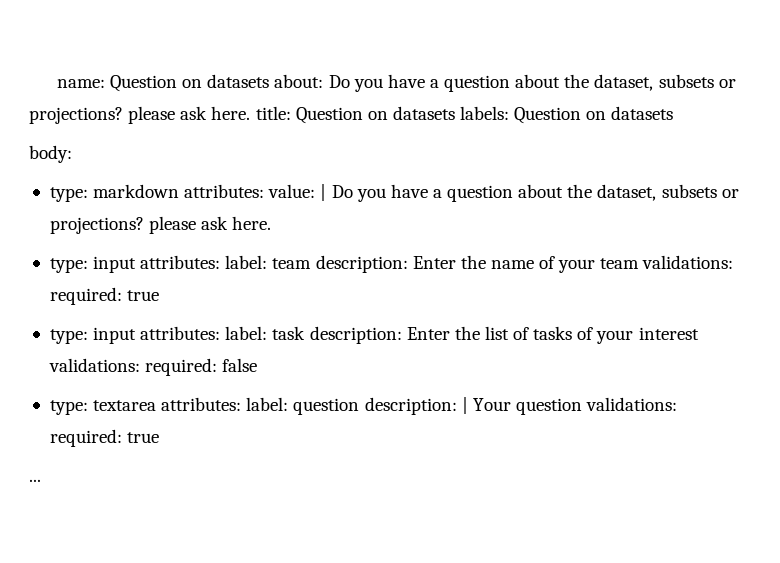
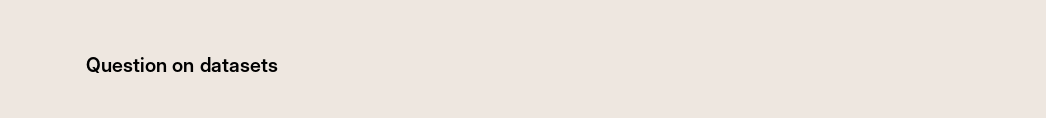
- name: Question on datasets about: Do you have a question about the dataset, subsets or projections? please ask here. title: Question on datasets labels: Question on datasets
- body:
- type: markdown attributes: value: | Do you have a question about the dataset, subsets or projections? please ask here.
- type: input attributes: label: team description: Enter the name of your team validations: required: true
- type: input attributes: label: task description: Enter the list of tasks of your interest validations: required: false
- type: textarea attributes: label: question description: | Your question validations: required: true
- ...
+ Question on datasets

